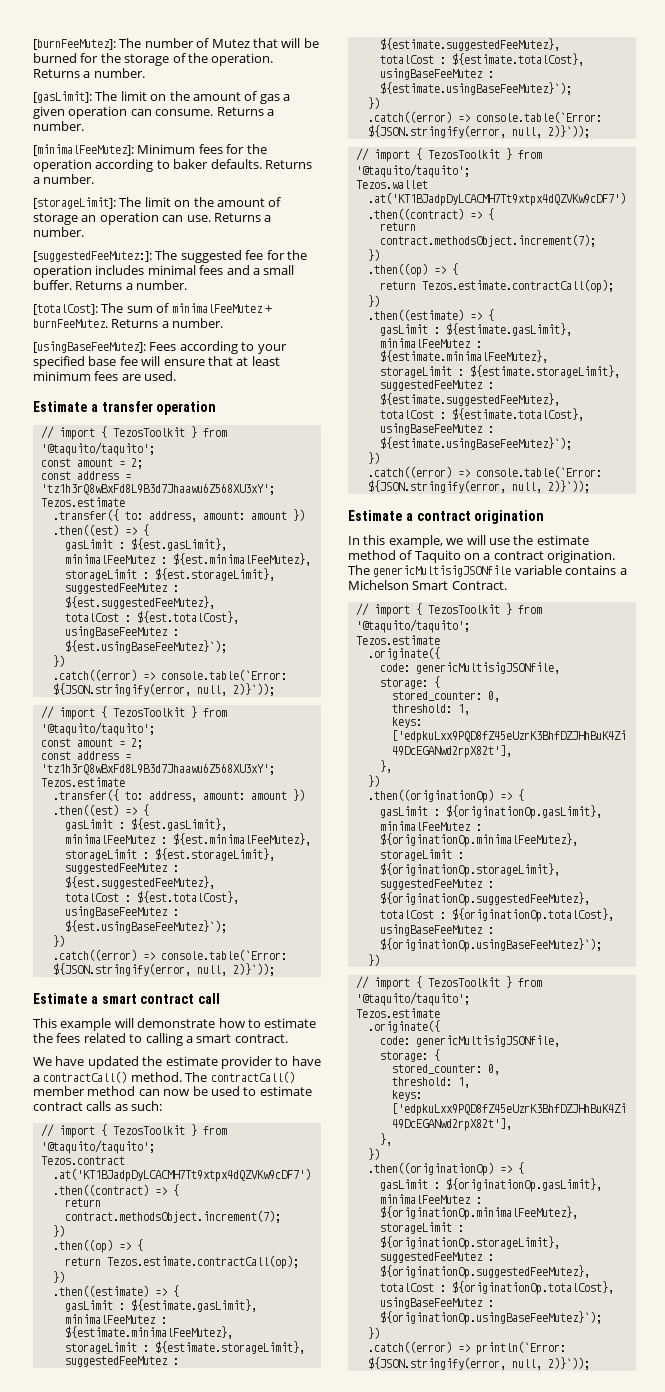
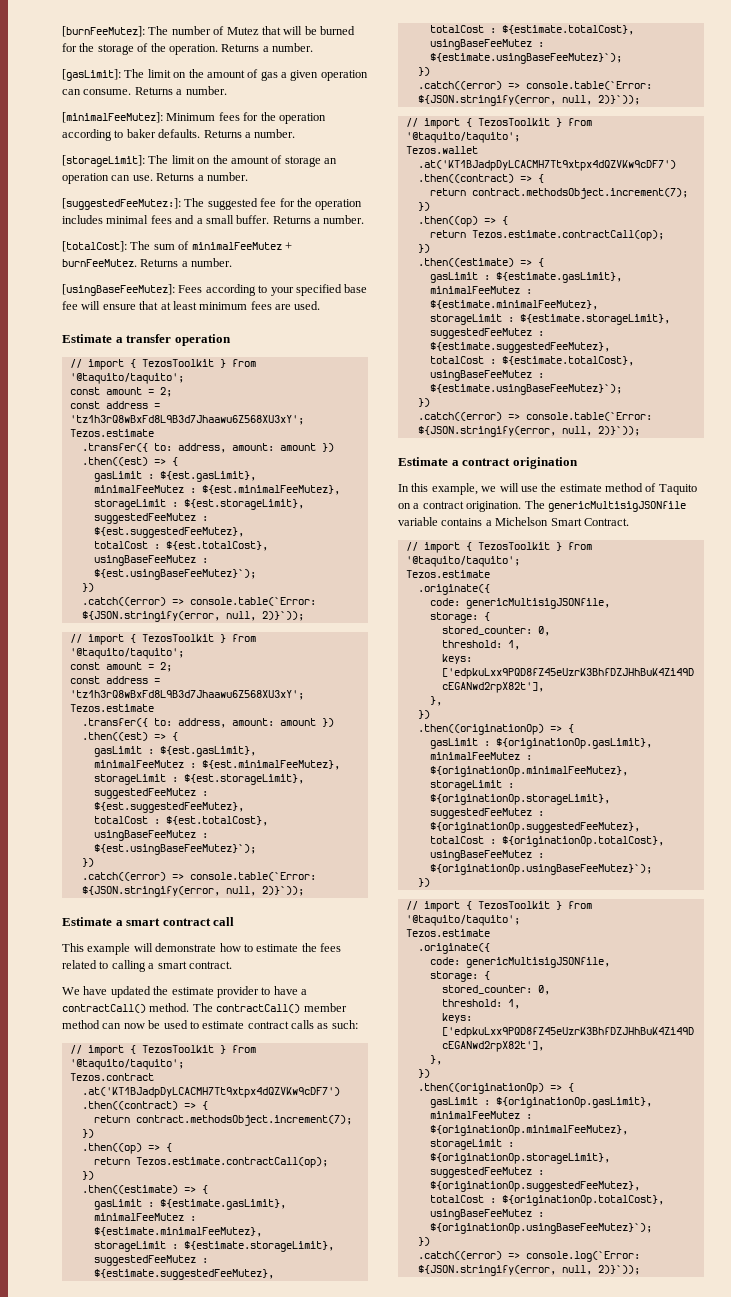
- .catch((error) => println(`Error: ${JSON.stringify(error, null, 2)}`));
+ .catch((error) => console.log(`Error: ${JSON.stringify(error, null, 2)}`));

